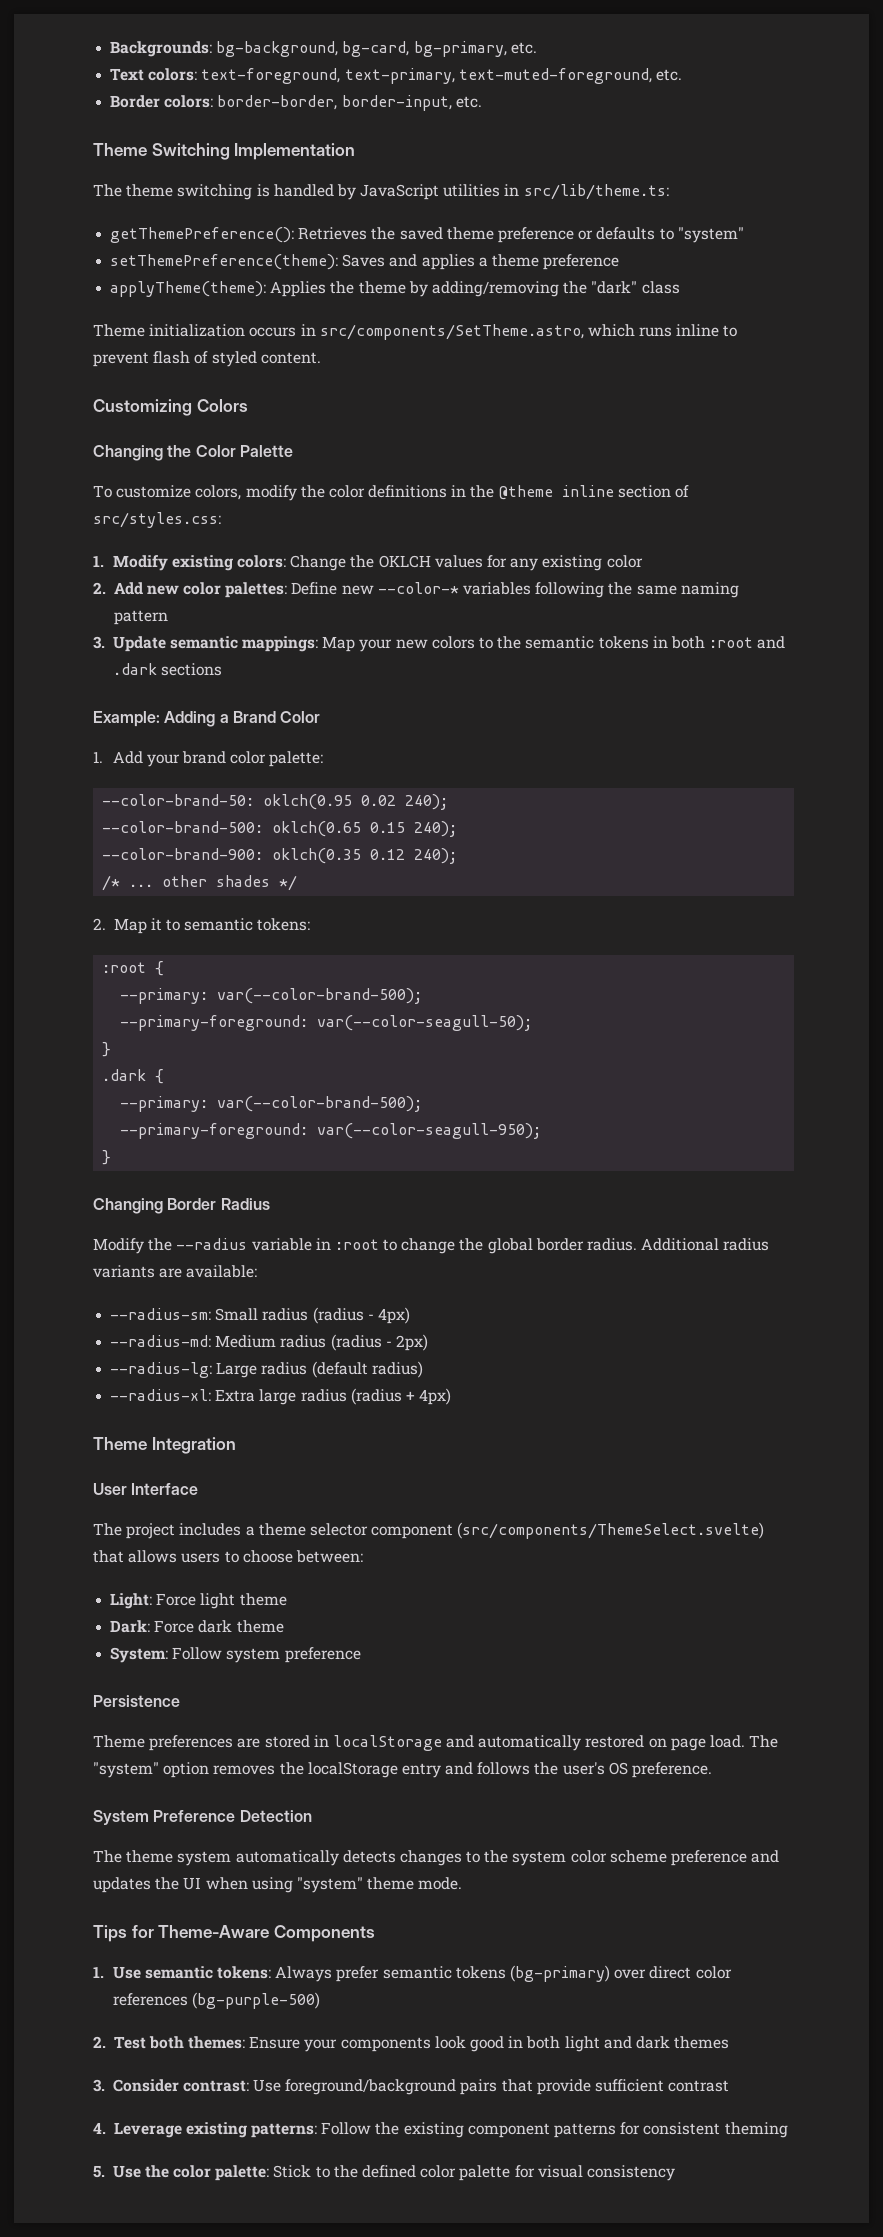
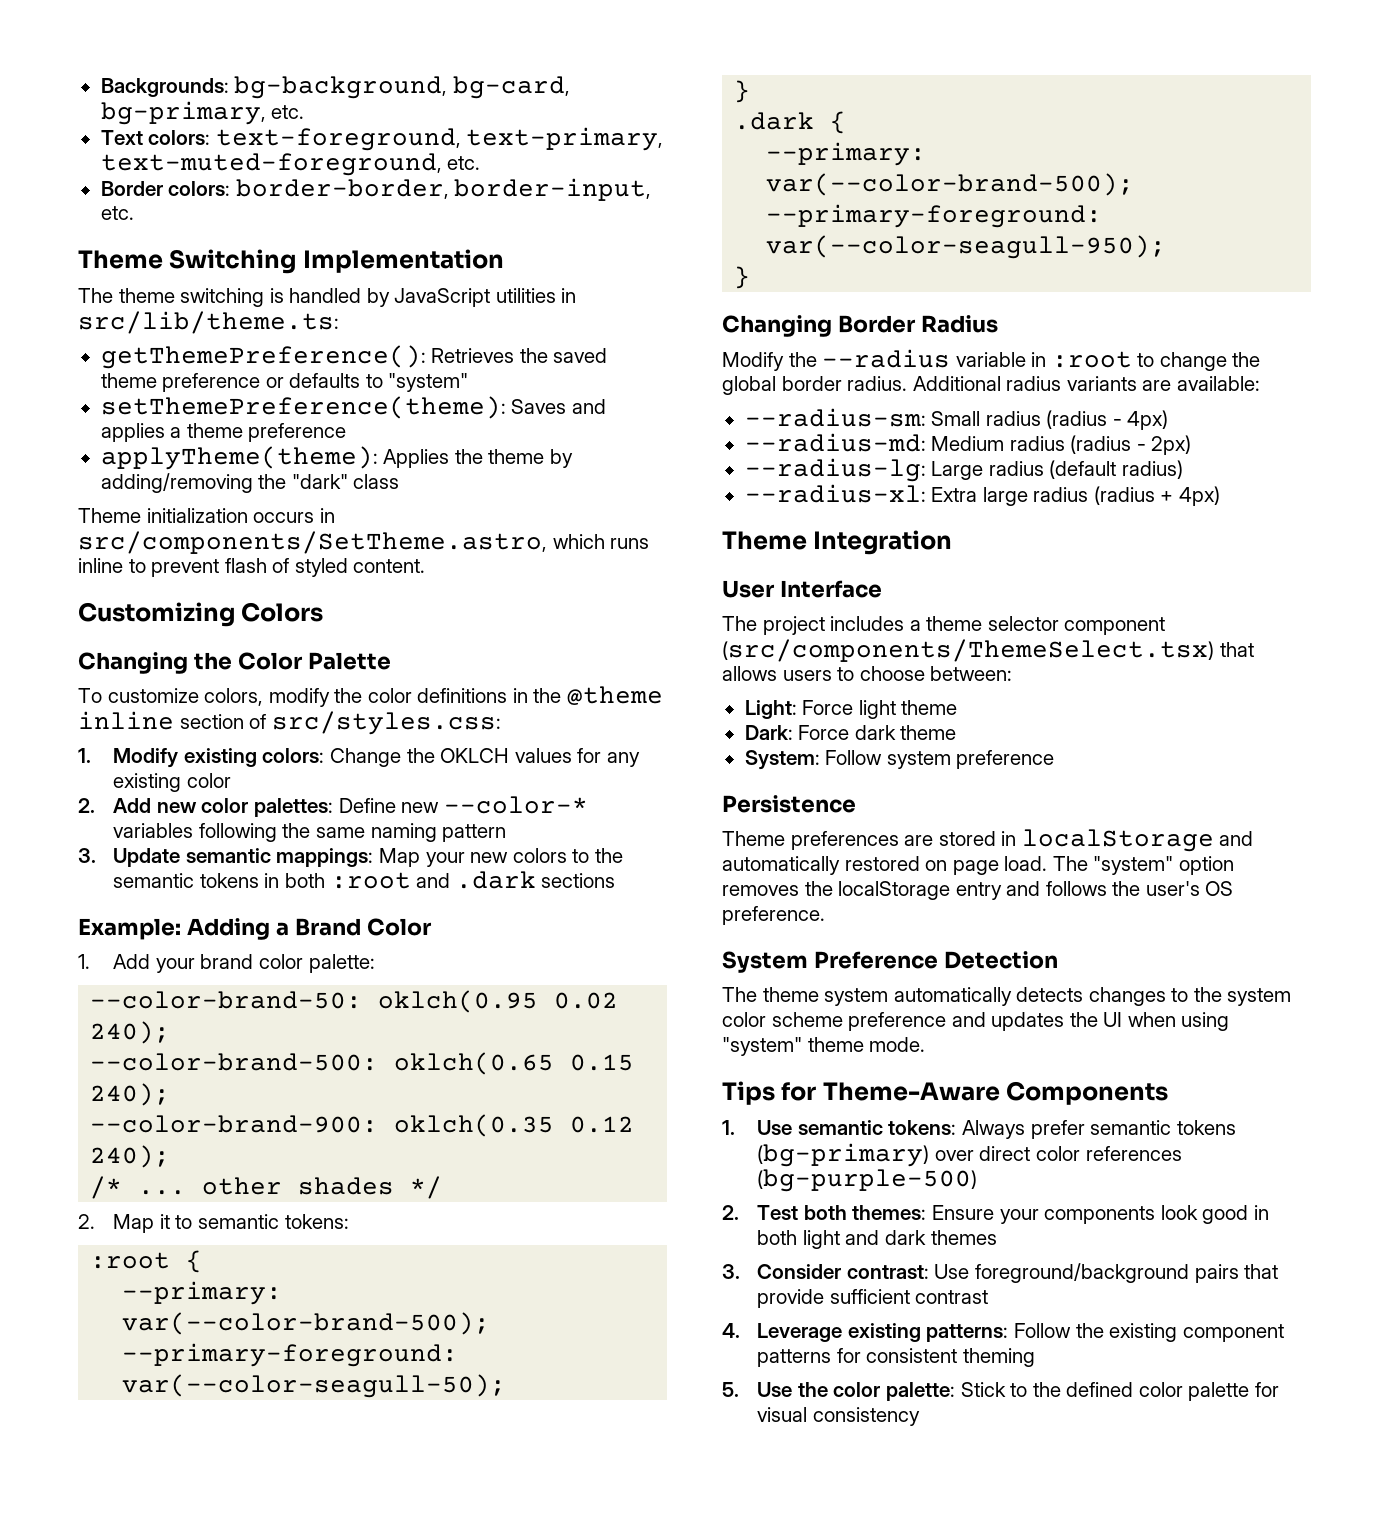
- The project includes a theme selector component (src/components/ThemeSelect.svelte) that allows users to choose between:
+ The project includes a theme selector component (src/components/ThemeSelect.tsx) that allows users to choose between:

